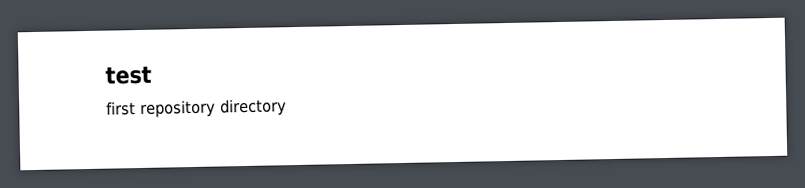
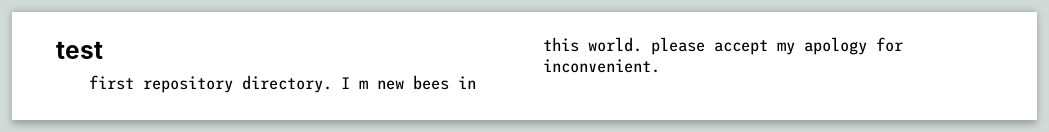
- first repository directory
+ first repository directory. I m new bees in this world. please accept my apology for inconvenient.

